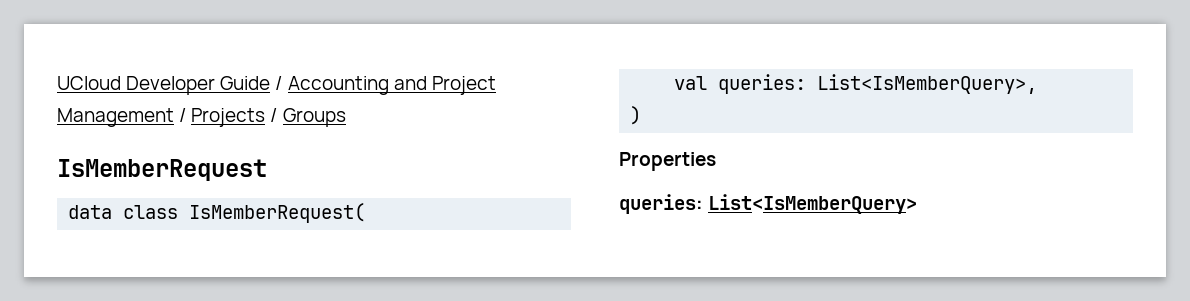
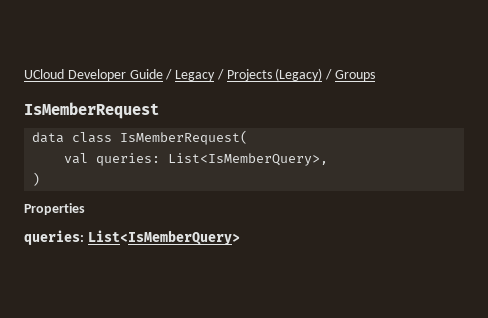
- UCloud Developer Guide / Accounting and Project Management / Projects / Groups
+ UCloud Developer Guide / Legacy / Projects (Legacy) / Groups

